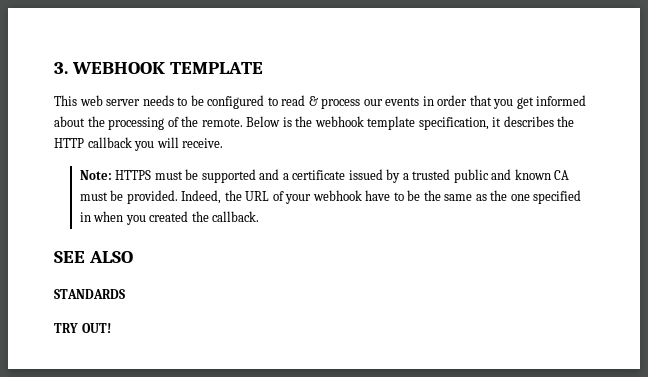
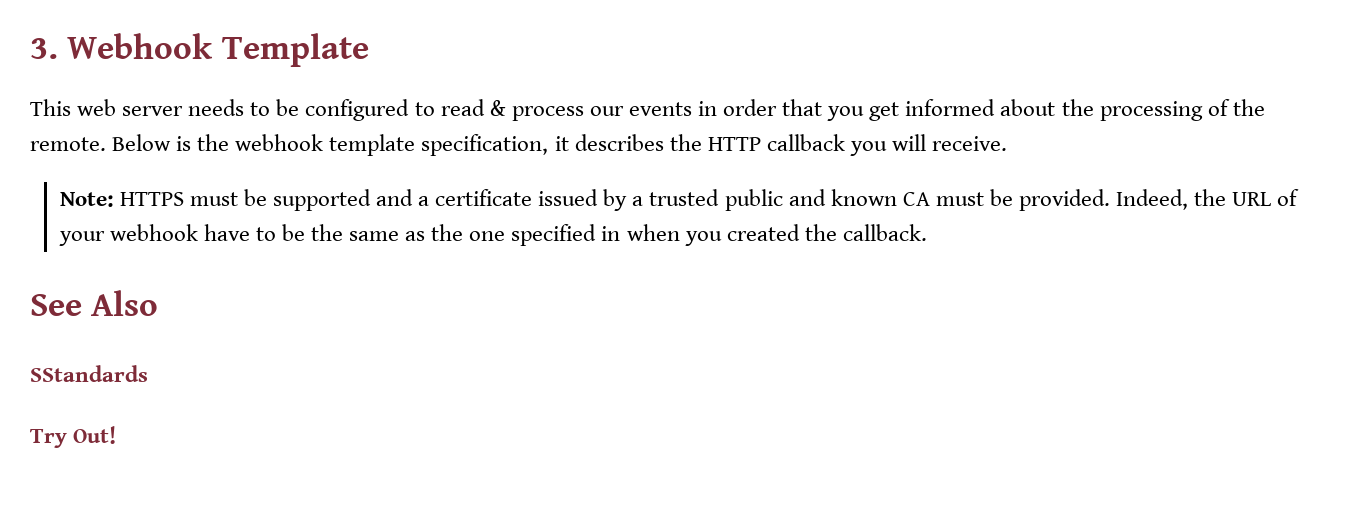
- 3. WEBHOOK TEMPLATE
+ 3. Webhook Template
- SEE ALSO
- STANDARDS
- TRY OUT!
+ See Also
+ SStandards
+ Try Out!

